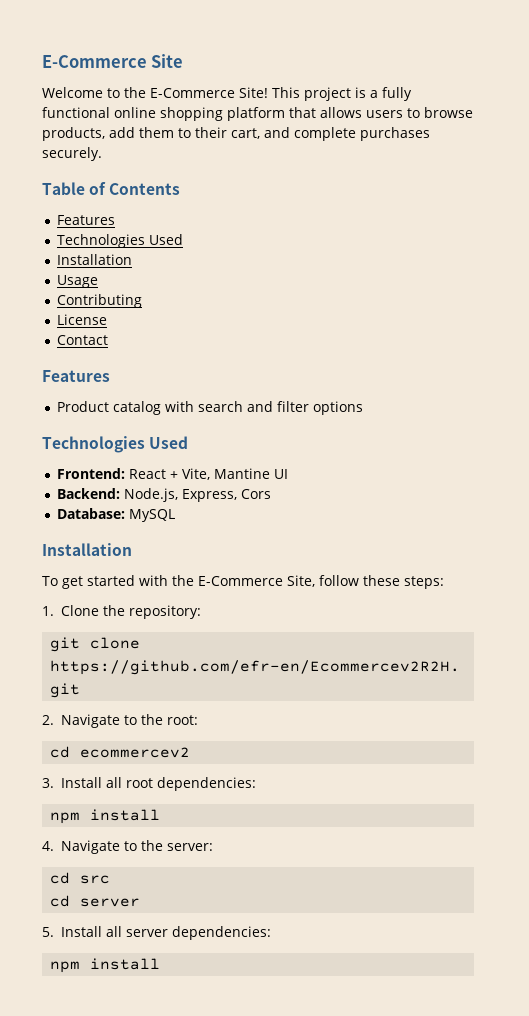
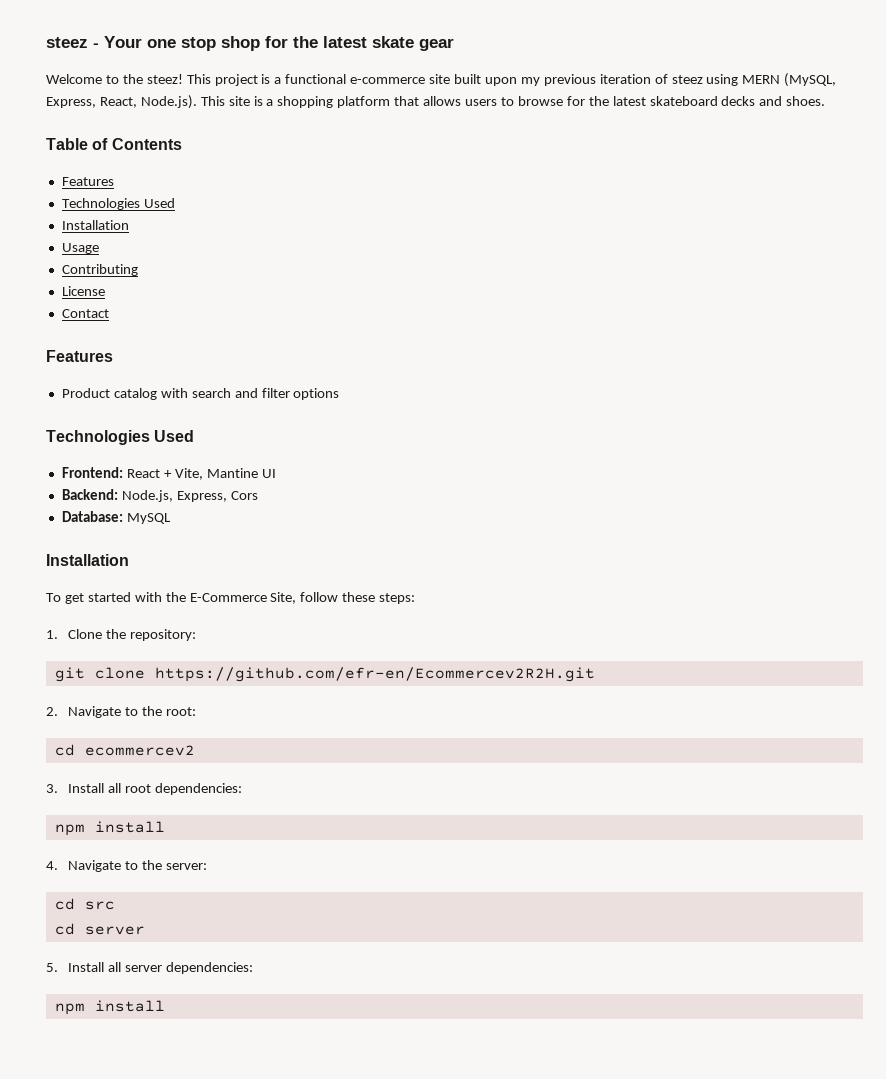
- E-Commerce Site
+ steez - Your one stop shop for the latest skate gear
- Welcome to the E-Commerce Site!
+ Welcome to the steez!
- This project is a fully functional online shopping platform that allows users to browse products, add them to their cart, and complete purchases securely.
+ This project is a functional e-commerce site built upon my previous iteration of steez using MERN (MySQL, Express, React, Node.js). This site is a shopping platform that allows users to browse for the latest skateboard decks and shoes.

